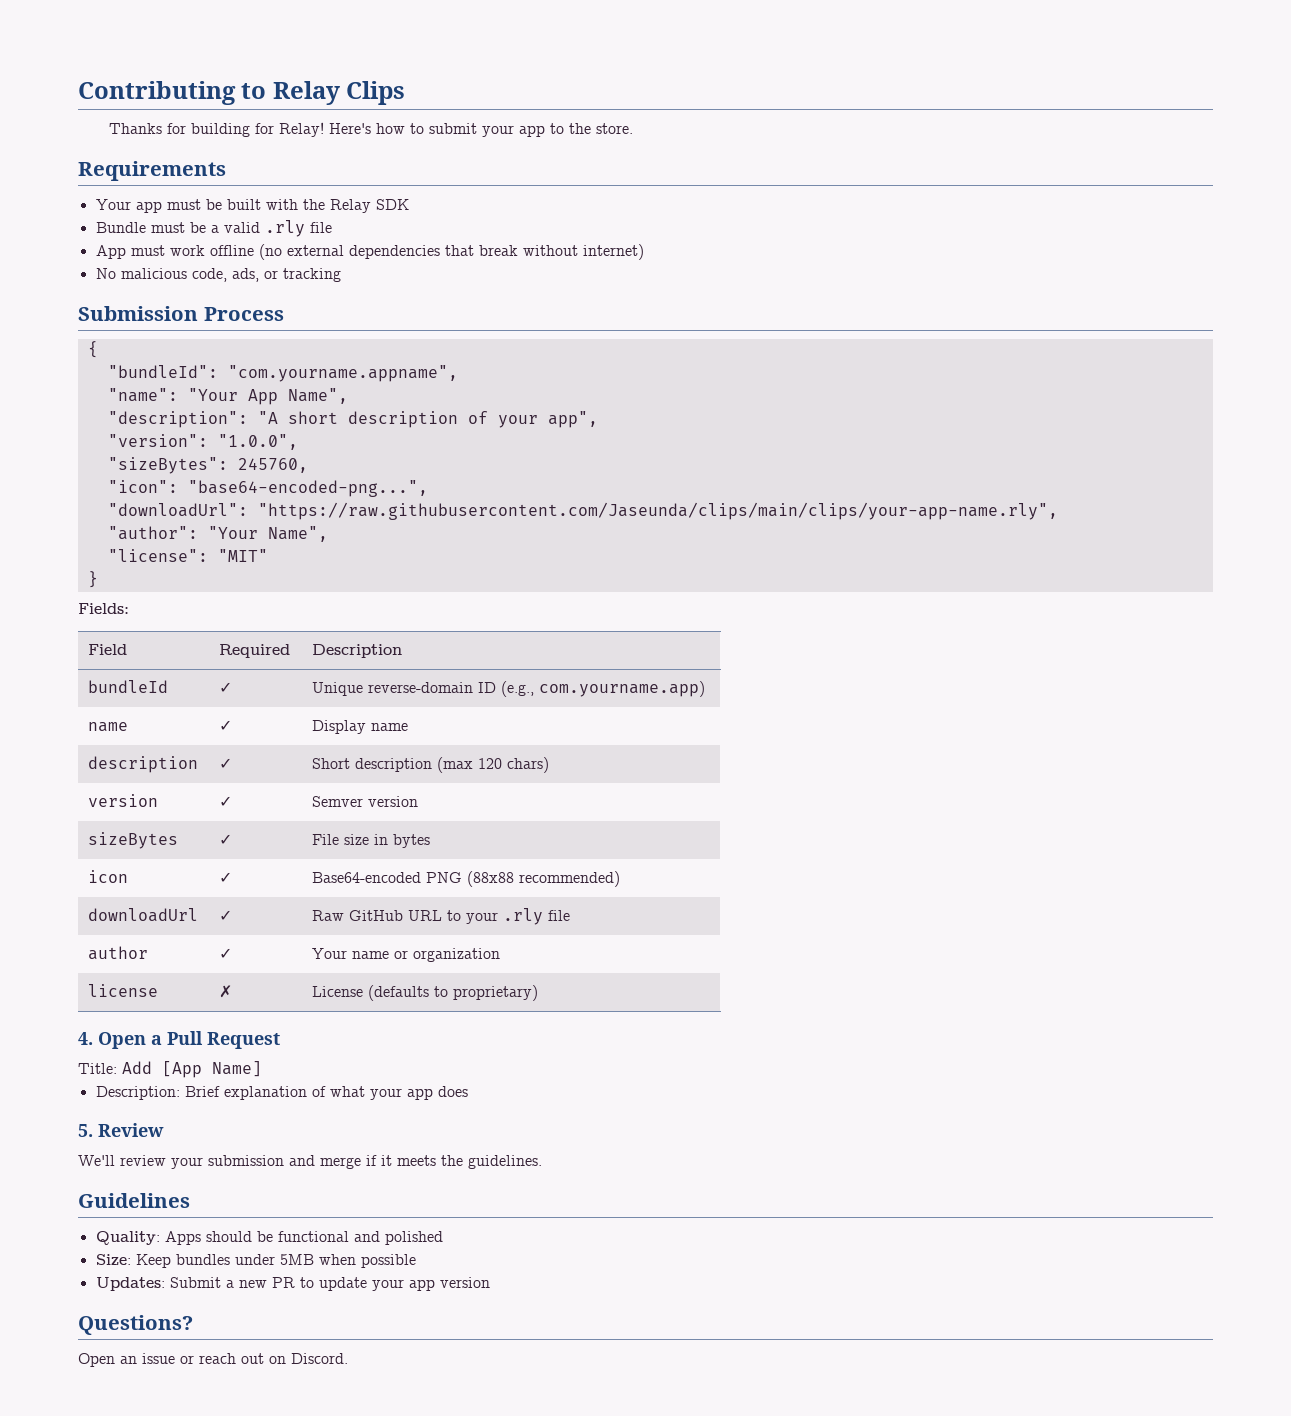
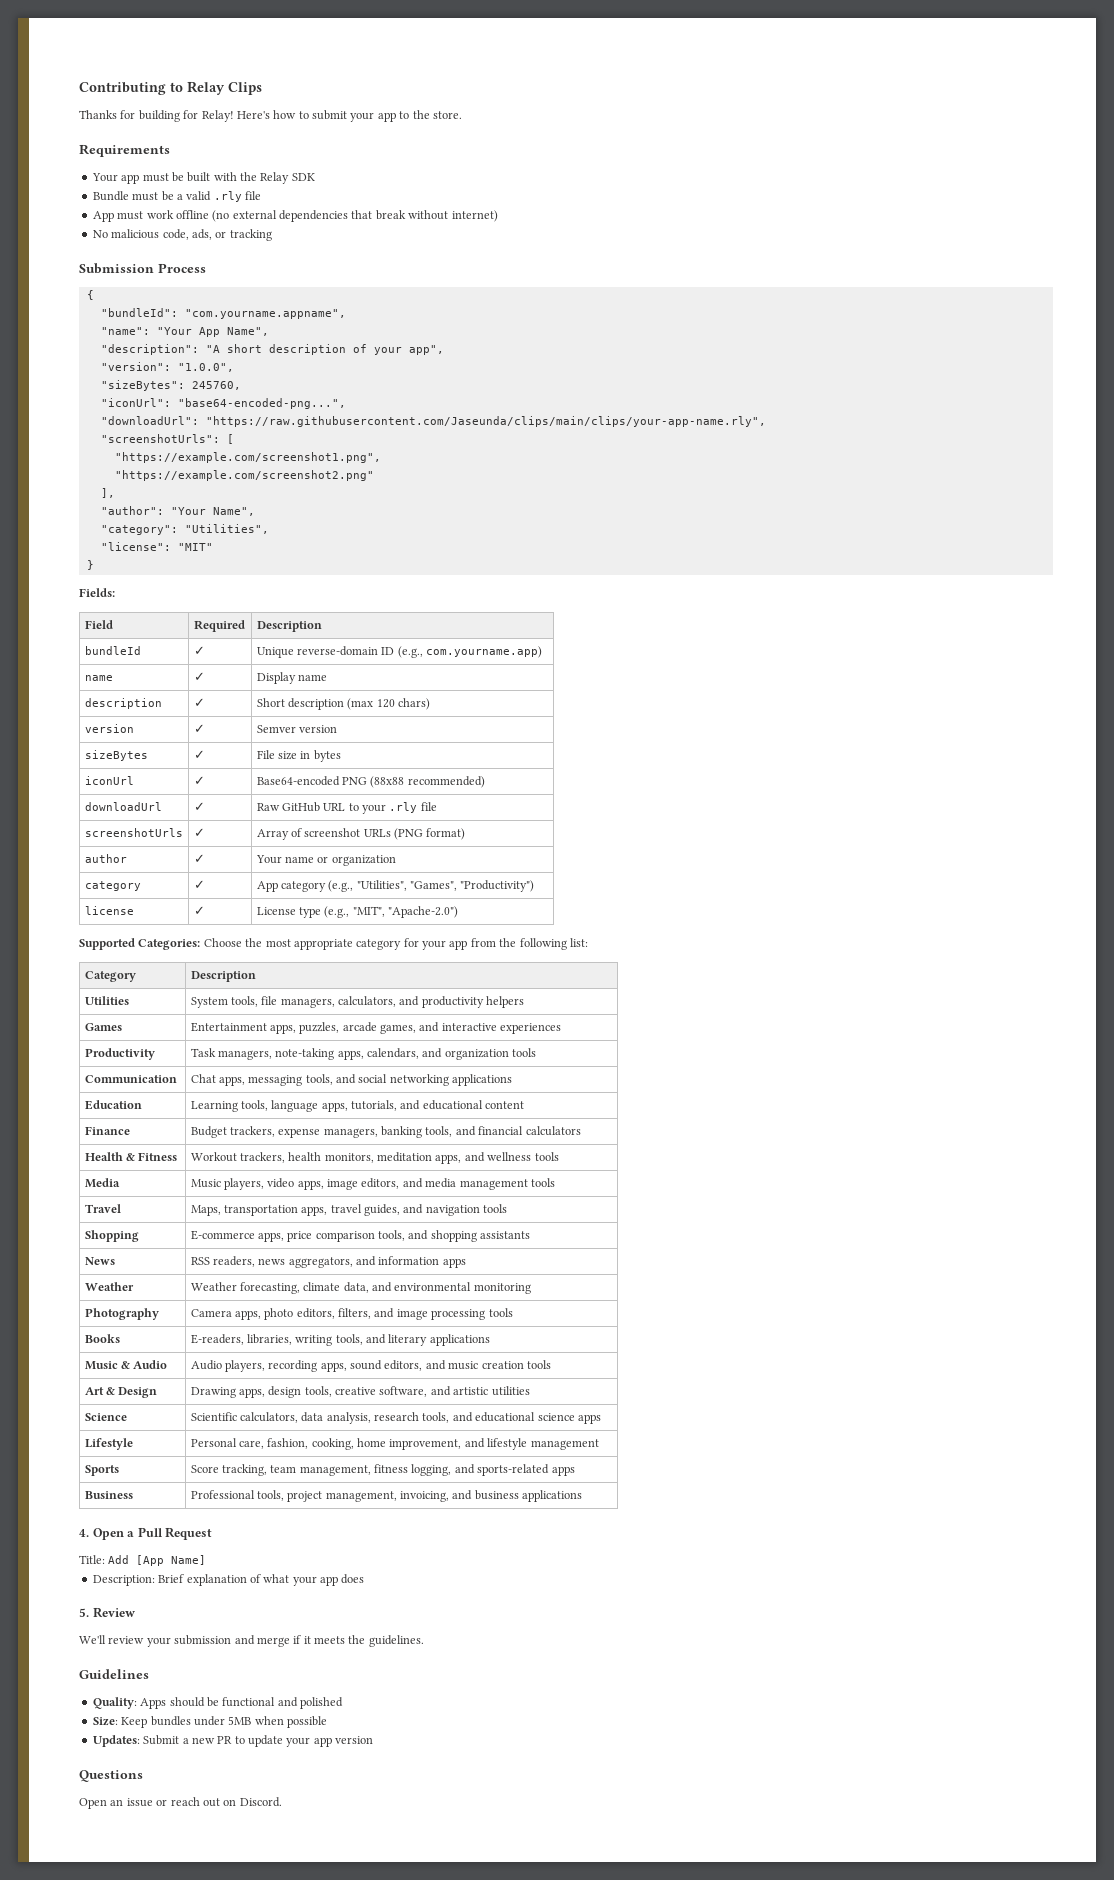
- "icon": "base64-encoded-png...",
+ "iconUrl": "base64-encoded-png...",
+ "screenshotUrls": [
+ "https://example.com/screenshot1.png",
+ "https://example.com/screenshot2.png"
+ ],
+ "category": "Utilities",
- icon | ✓ | Base64-encoded PNG (88x88 recommended)
+ iconUrl | ✓ | Base64-encoded PNG (88x88 recommended)
+ screenshotUrls | ✓ | Array of screenshot URLs (PNG format)
+ category | ✓ | App category (e.g., "Utilities", "Games", "Productivity")
- license | ✗ | License (defaults to proprietary)
+ license | ✓ | License type (e.g., "MIT", "Apache-2.0")
+ Supported Categories: Choose the most appropriate category for your app from the following list:
+ Category | Description
+ Utilities | System tools, file managers, calculators, and productivity helpers
+ Games | Entertainment apps, puzzles, arcade games, and interactive experiences
+ Productivity | Task managers, note-taking apps, calendars, and organization tools
+ Communication | Chat apps, messaging tools, and social networking applications
+ Education | Learning tools, language apps, tutorials, and educational content
+ Finance | Budget trackers, expense managers, banking tools, and financial calculators
+ Health & Fitness | Workout trackers, health monitors, meditation apps, and wellness tools
+ Media | Music players, video apps, image editors, and media management tools
+ Travel | Maps, transportation apps, travel guides, and navigation tools
+ Shopping | E-commerce apps, price comparison tools, and shopping assistants
+ News | RSS readers, news aggregators, and information apps
+ Weather | Weather forecasting, climate data, and environmental monitoring
+ Photography | Camera apps, photo editors, filters, and image processing tools
+ Books | E-readers, libraries, writing tools, and literary applications
+ Music & Audio | Audio players, recording apps, sound editors, and music creation tools
+ Art & Design | Drawing apps, design tools, creative software, and artistic utilities
+ Science | Scientific calculators, data analysis, research tools, and educational science apps
+ Lifestyle | Personal care, fashion, cooking, home improvement, and lifestyle management
+ Sports | Score tracking, team management, fitness logging, and sports-related apps
+ Business | Professional tools, project management, invoicing, and business applications
- Questions?
+ Questions

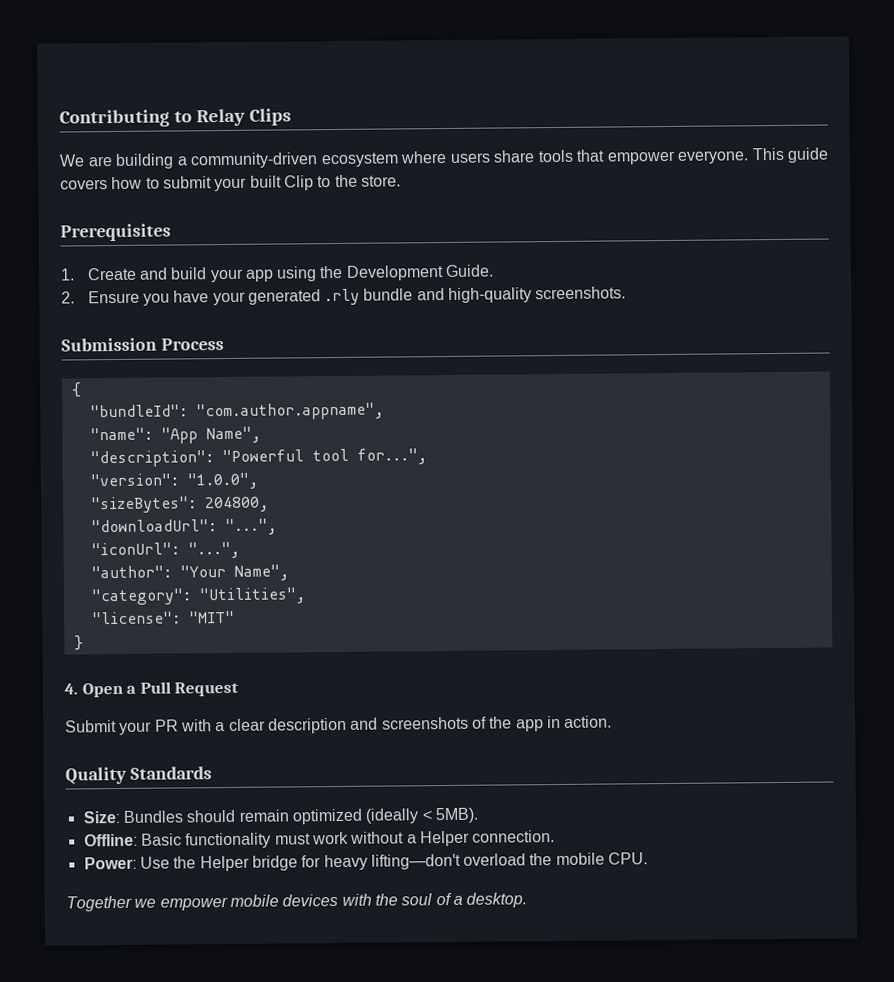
- Thanks for building for Relay! Here's how to submit your app to the store.
+ We are building a community-driven ecosystem where users share tools that empower everyone. This guide covers how to submit your built Clip to the store.
- Requirements
- Your app must be built with the Relay SDK
- Bundle must be a valid .rly file
- App must work offline (no external dependencies that break without internet)
- No malicious code, ads, or tracking
+ Prerequisites
+ 1. Create and build your app using the Development Guide.
+ 2. Ensure you have your generated .rly bundle and high-quality screenshots.
- "bundleId": "com.yourname.appname",
+ "bundleId": "com.author.appname",
- "name": "Your App Name",
+ "name": "App Name",
- "description": "A short description of your app",
+ "description": "Powerful tool for...",
  "version": "1.0.0",
- "sizeBytes": 245760,
- "iconUrl": "base64-encoded-png...",
- "downloadUrl": "https://raw.githubusercontent.com/Jaseunda/clips/main/clips/your-app-name.rly",
- "screenshotUrls": [
- "https://example.com/screenshot1.png",
- "https://example.com/screenshot2.png"
- ],
+ "sizeBytes": 204800,
+ "downloadUrl": "...",
+ "iconUrl": "...",
- Fields:
- Field | Required | Description
- bundleId | ✓ | Unique reverse-domain ID (e.g., com.yourname.app)
- name | ✓ | Display name
- description | ✓ | Short description (max 120 chars)
- version | ✓ | Semver version
- sizeBytes | ✓ | File size in bytes
- iconUrl | ✓ | Base64-encoded PNG (88x88 recommended)
- downloadUrl | ✓ | Raw GitHub URL to your .rly file
- screenshotUrls | ✓ | Array of screenshot URLs (PNG format)
- author | ✓ | Your name or organization
- category | ✓ | App category (e.g., "Utilities", "Games", "Productivity")
- license | ✓ | License type (e.g., "MIT", "Apache-2.0")
- Supported Categories: Choose the most appropriate category for your app from the following list:
- Category | Description
- Utilities | System tools, file managers, calculators, and productivity helpers
- Games | Entertainment apps, puzzles, arcade games, and interactive experiences
- Productivity | Task managers, note-taking apps, calendars, and organization tools
- Communication | Chat apps, messaging tools, and social networking applications
- Education | Learning tools, language apps, tutorials, and educational content
- Finance | Budget trackers, expense managers, banking tools, and financial calculators
- Health & Fitness | Workout trackers, health monitors, meditation apps, and wellness tools
- Media | Music players, video apps, image editors, and media management tools
- Travel | Maps, transportation apps, travel guides, and navigation tools
- Shopping | E-commerce apps, price comparison tools, and shopping assistants
- News | RSS readers, news aggregators, and information apps
- Weather | Weather forecasting, climate data, and environmental monitoring
- Photography | Camera apps, photo editors, filters, and image processing tools
- Books | E-readers, libraries, writing tools, and literary applications
- Music & Audio | Audio players, recording apps, sound editors, and music creation tools
- Art & Design | Drawing apps, design tools, creative software, and artistic utilities
- Science | Scientific calculators, data analysis, research tools, and educational science apps
- Lifestyle | Personal care, fashion, cooking, home improvement, and lifestyle management
- Sports | Score tracking, team management, fitness logging, and sports-related apps
- Business | Professional tools, project management, invoicing, and business applications
- Title: Add [App Name]
- Description: Brief explanation of what your app does
- 5. Review
- We'll review your submission and merge if it meets the guidelines.
- Guidelines
- Quality: Apps should be functional and polished
- Size: Keep bundles under 5MB when possible
- Updates: Submit a new PR to update your app version
- Questions
- Open an issue or reach out on Discord.
+ Submit your PR with a clear description and screenshots of the app in action.
+ Quality Standards
+ Size: Bundles should remain optimized (ideally < 5MB).
+ Offline: Basic functionality must work without a Helper connection.
+ Power: Use the Helper bridge for heavy lifting—don't overload the mobile CPU.
+ Together we empower mobile devices with the soul of a desktop.

